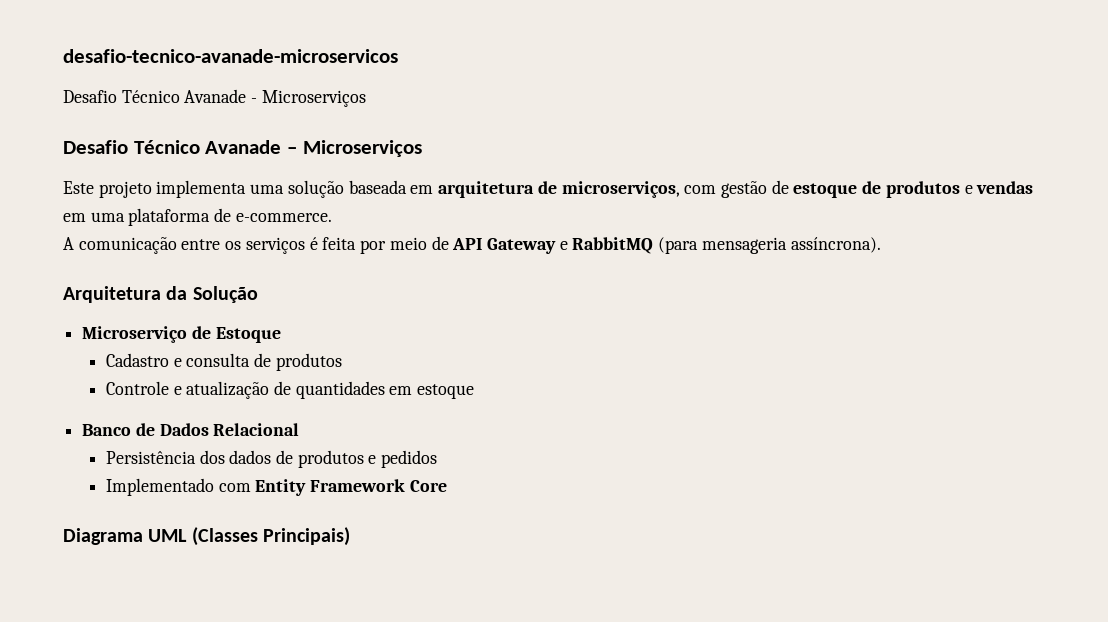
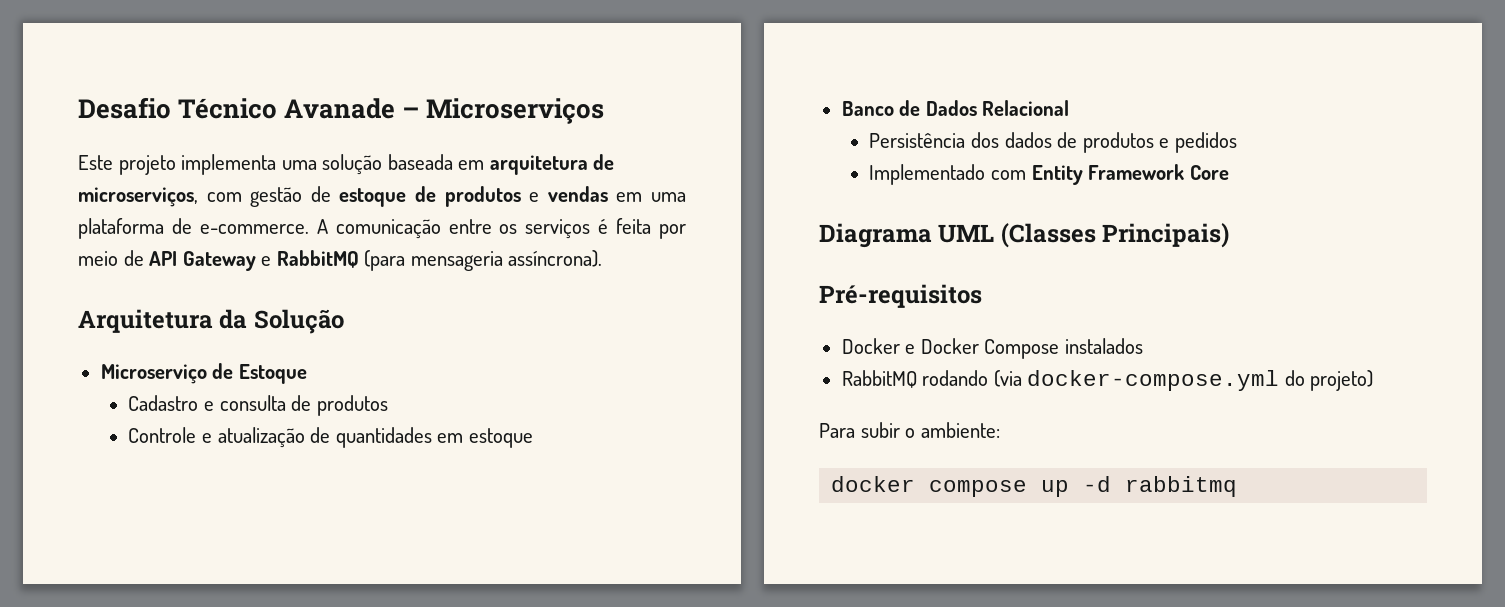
- desafio-tecnico-avanade-microservicos
- Desafio Técnico Avanade - Microserviços
- Este projeto implementa uma solução baseada em arquitetura de microserviços, com gestão de estoque de produtos e vendas em uma plataforma de e-commerce.
- A comunicação entre os serviços é feita por meio de API Gateway e RabbitMQ (para mensageria assíncrona).
+ Este projeto implementa uma solução baseada em arquitetura de microserviços, com gestão de estoque de produtos e vendas em uma plataforma de e-commerce. A comunicação entre os serviços é feita por meio de API Gateway e RabbitMQ (para mensageria assíncrona).
+ Pré-requisitos
+ Docker e Docker Compose instalados
+ RabbitMQ rodando (via docker-compose.yml do projeto)
+ Para subir o ambiente:
+ docker compose up -d rabbitmq

